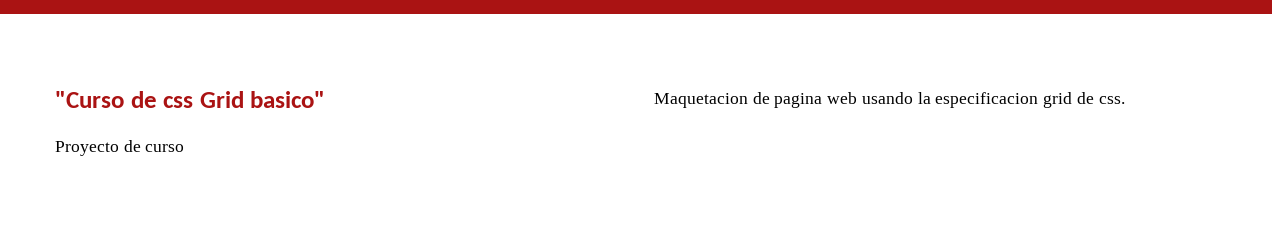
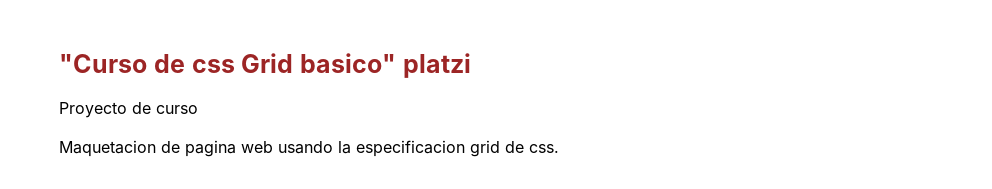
- "Curso de css Grid basico"
+ "Curso de css Grid basico" platzi

